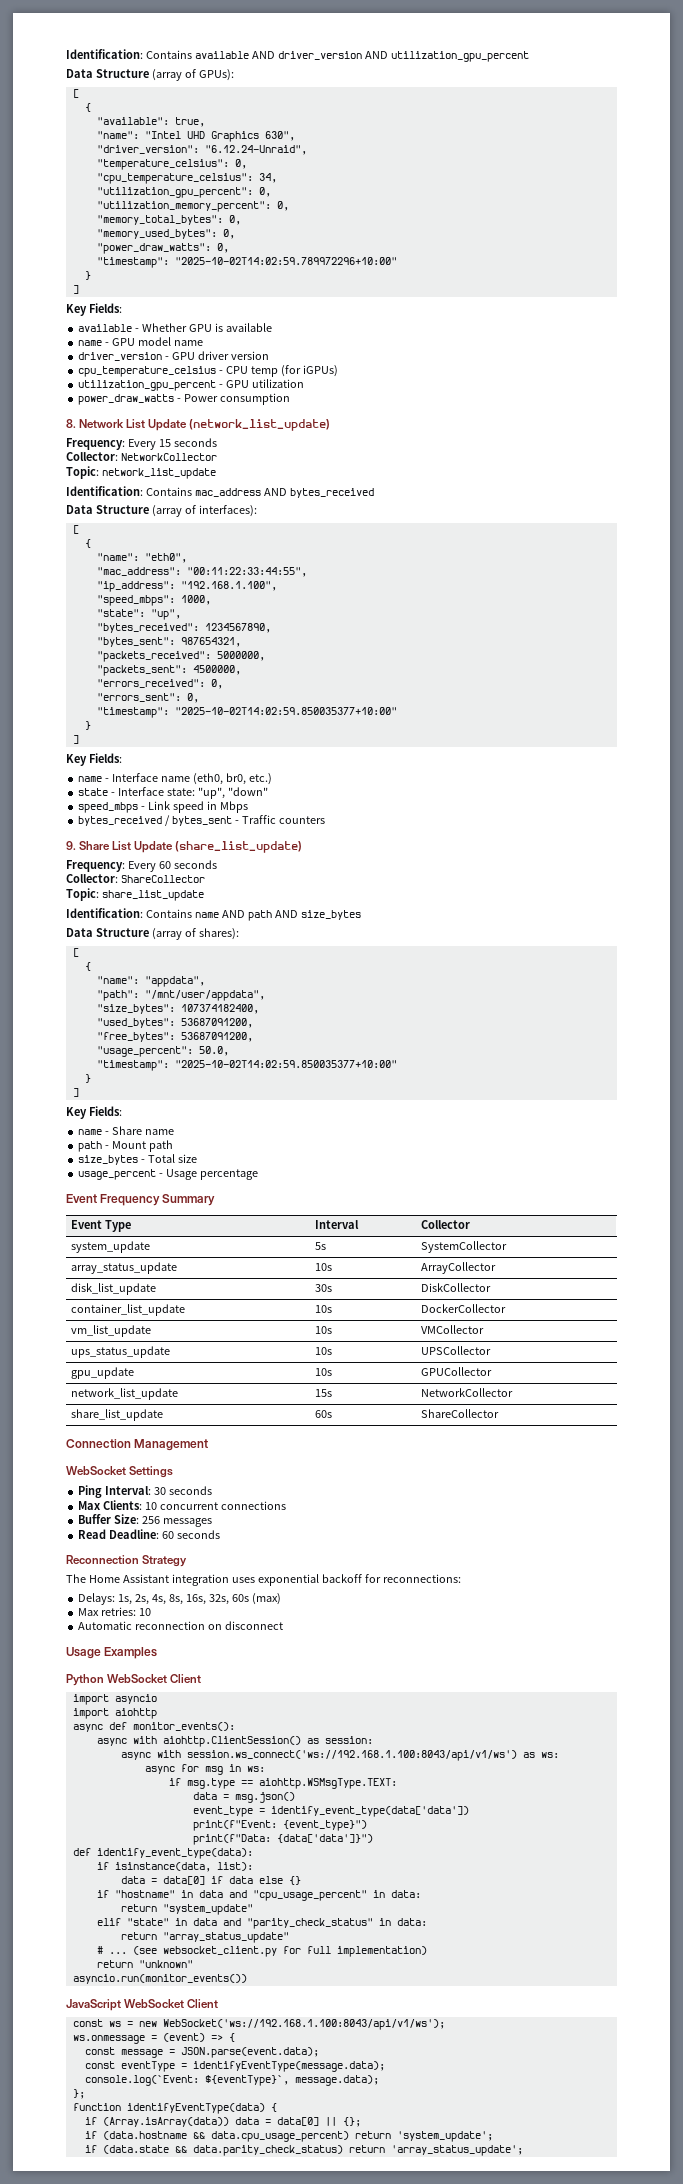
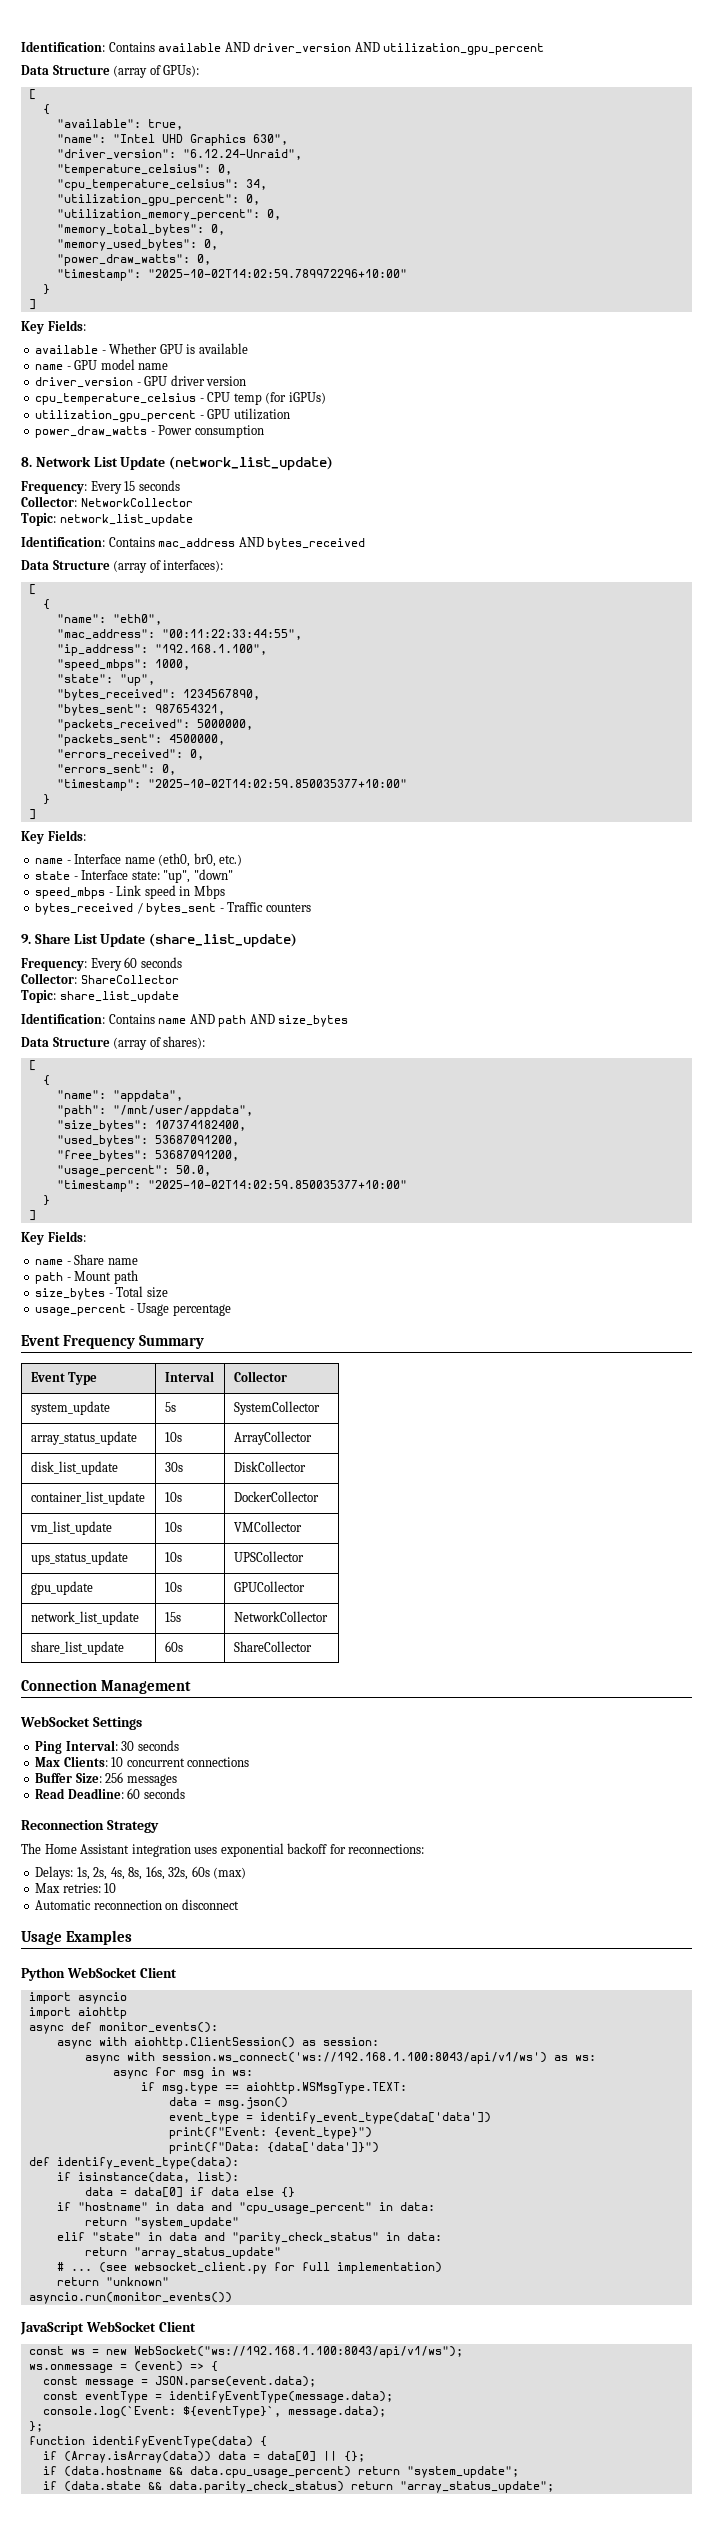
- const ws = new WebSocket('ws://192.168.1.100:8043/api/v1/ws');
+ const ws = new WebSocket("ws://192.168.1.100:8043/api/v1/ws");
- if (data.hostname && data.cpu_usage_percent) return 'system_update';
+ if (data.hostname && data.cpu_usage_percent) return "system_update";
- if (data.state && data.parity_check_status) return 'array_status_update';
+ if (data.state && data.parity_check_status) return "array_status_update";

